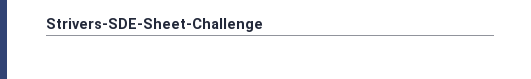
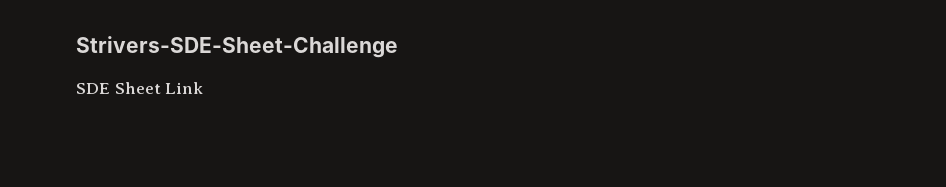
+ SDE Sheet Link

